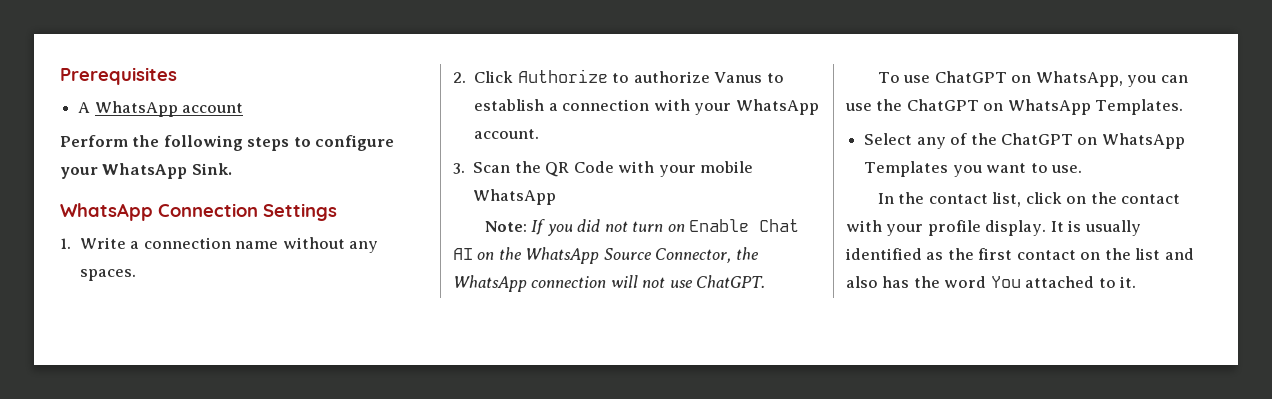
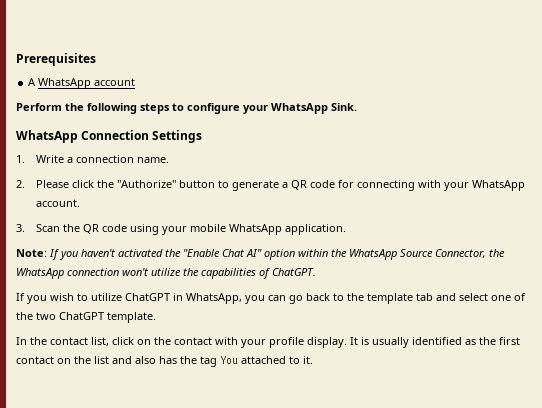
- 1. Write a connection name without any spaces.
- 2. Click Authorize to authorize Vanus to establish a connection with your WhatsApp account.
+ 1. Write a connection name.
+ 2. Please click the "Authorize" button to generate a QR code for connecting with your WhatsApp account.
- 3. Scan the QR Code with your mobile WhatsApp
+ 3. Scan the QR code using your mobile WhatsApp application.
- Note: If you did not turn on Enable Chat AI on the WhatsApp Source Connector, the WhatsApp connection will not use ChatGPT.
- To use ChatGPT on WhatsApp, you can use the ChatGPT on WhatsApp Templates.
- Select any of the ChatGPT on WhatsApp Templates you want to use.
+ Note: If you haven't activated the "Enable Chat AI" option within the WhatsApp Source Connector, the WhatsApp connection won't utilize the capabilities of ChatGPT.
+ If you wish to utilize ChatGPT in WhatsApp, you can go back to the template tab and select one of the two ChatGPT template.
- It is usually identified as the first contact on the list and also has the word You attached to it.
+ It is usually identified as the first contact on the list and also has the tag You attached to it.

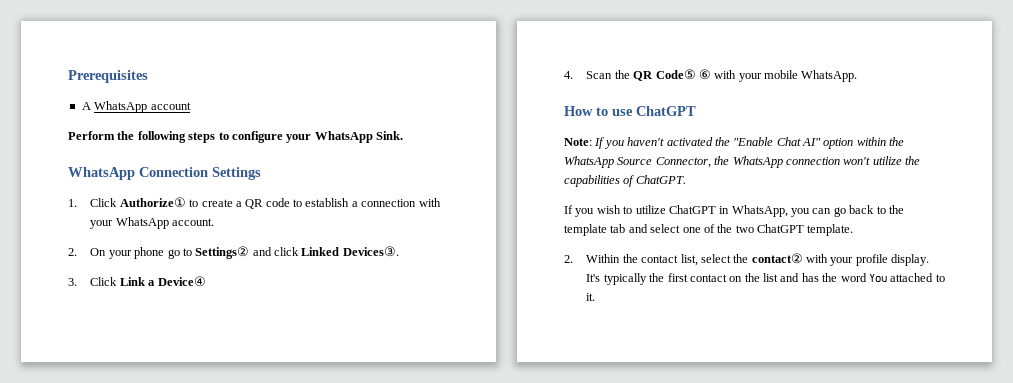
- 1. Write a connection name.
- 2. Please click the "Authorize" button to generate a QR code for connecting with your WhatsApp account.
- 3. Scan the QR code using your mobile WhatsApp application.
+ 1. Click Authorize① to create a QR code to establish a connection with your WhatsApp account.
+ 2. On your phone go to Settings② and click Linked Devices③.
+ 3. Click Link a Device④
+ 4. Scan the QR Code⑤ ⑥ with your mobile WhatsApp.
+ How to use ChatGPT
- In the contact list, click on the contact with your profile display. It is usually identified as the first contact on the list and also has the tag You attached to it.
+ 2. Within the contact list, select the contact② with your profile display. It's typically the first contact on the list and has the word You attached to it.

